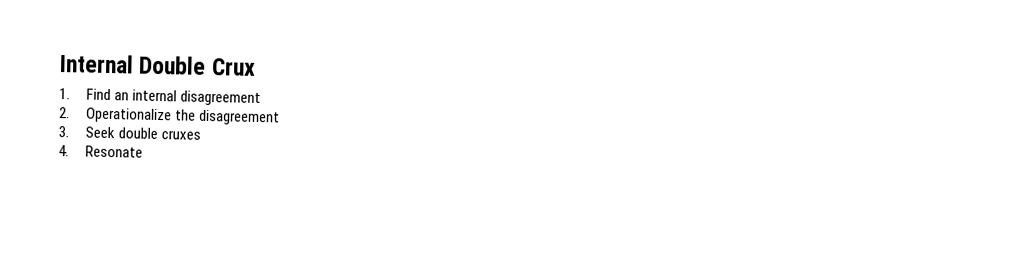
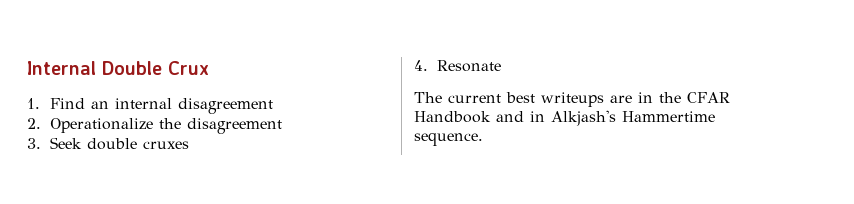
+ The current best writeups are in the CFAR Handbook and in Alkjash's Hammertime sequence.

